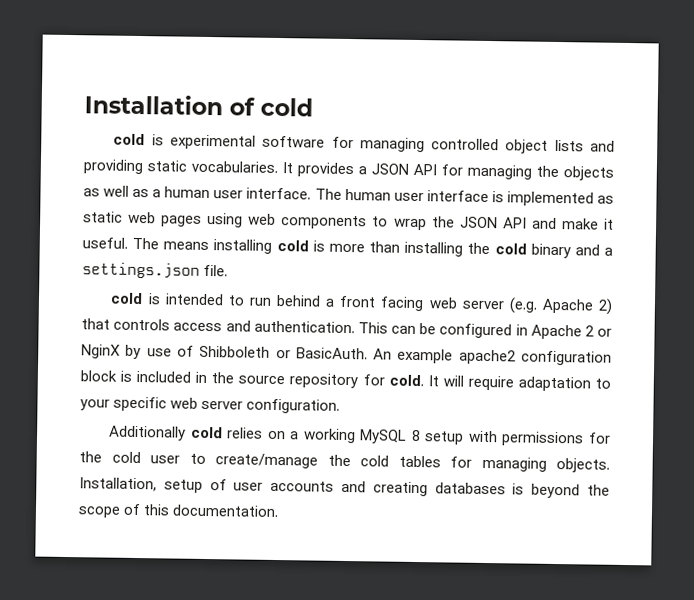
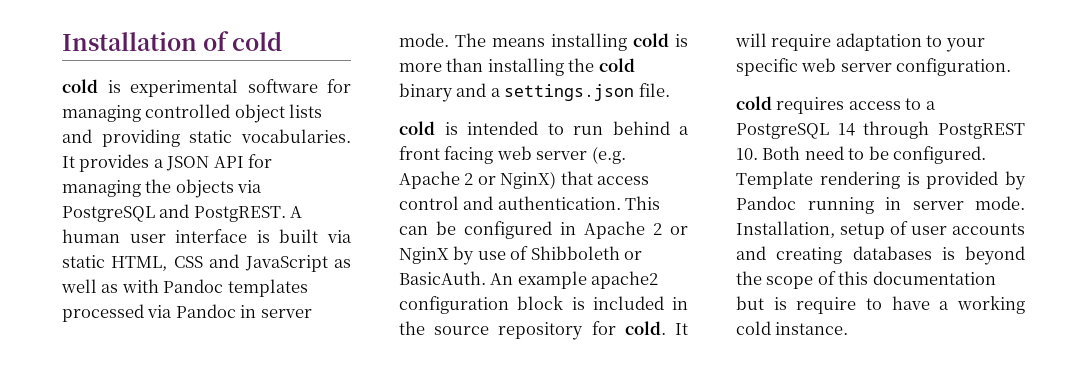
- It provides a JSON API for managing the objects as well as a human user interface. The human user interface is implemented as static web pages using web components to wrap the JSON API and make it useful.
+ It provides a JSON API for managing the objects via PostgreSQL and PostgREST. A human user interface is built via static HTML, CSS and JavaScript as well as with Pandoc templates processed via Pandoc in server mode.
- cold is intended to run behind a front facing web server (e.g. Apache 2) that controls access and authentication.
+ cold is intended to run behind a front facing web server (e.g. Apache 2 or NginX) that access control and authentication.
- Additionally cold relies on a working MySQL 8 setup with permissions for the cold user to create/manage the cold tables for managing objects.
+ cold requires access to a PostgreSQL 14 through PostgREST 10. Both need to be configured. Template rendering is provided by Pandoc running in server mode.
- Installation, setup of user accounts and creating databases is beyond the scope of this documentation.
+ Installation, setup of user accounts and creating databases is beyond the scope of this documentation but is require to have a working cold instance.

